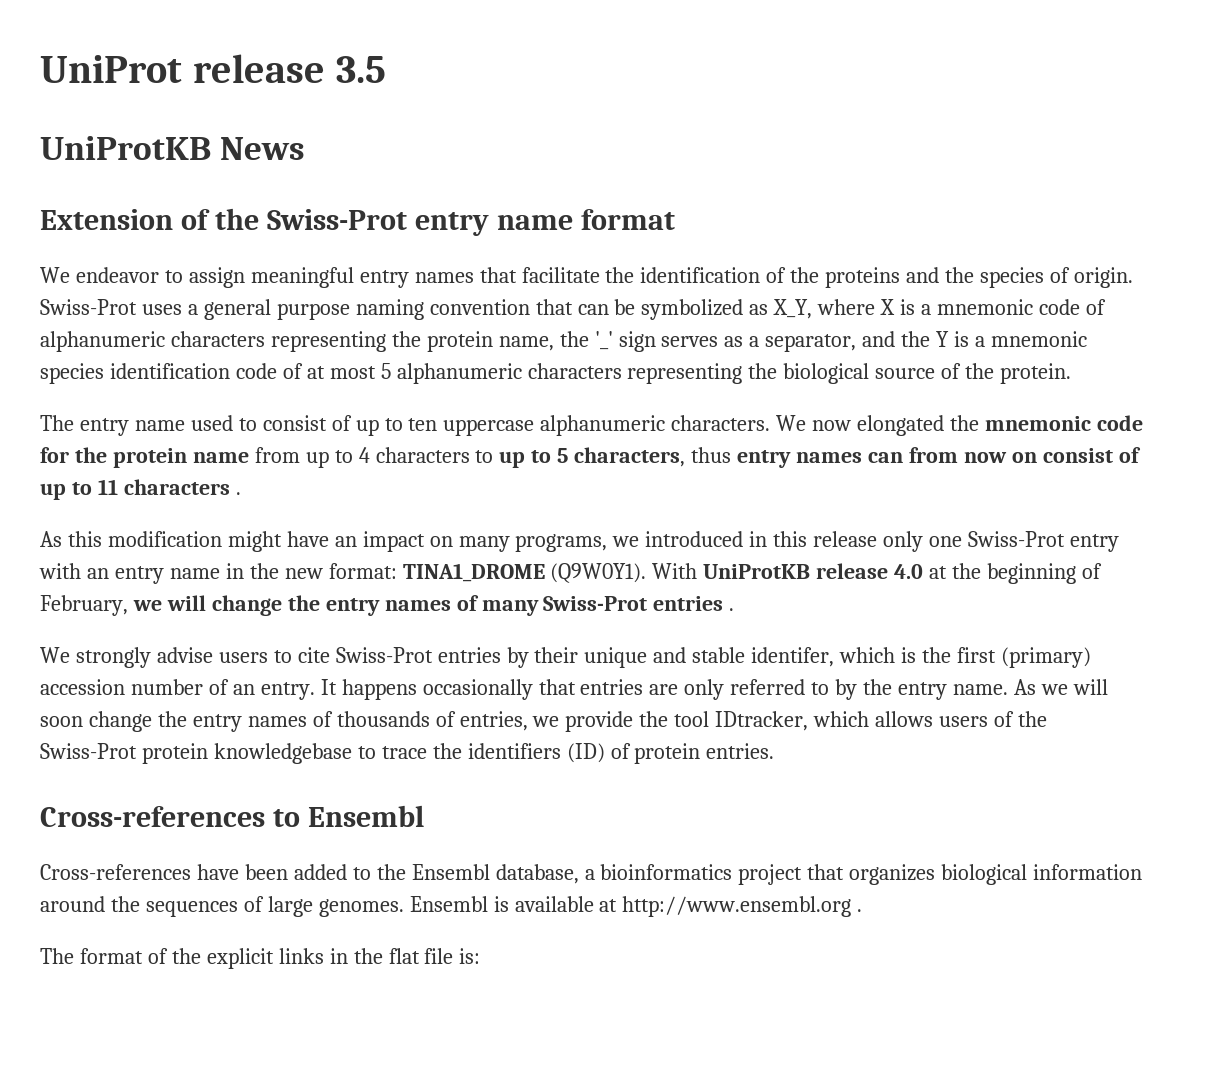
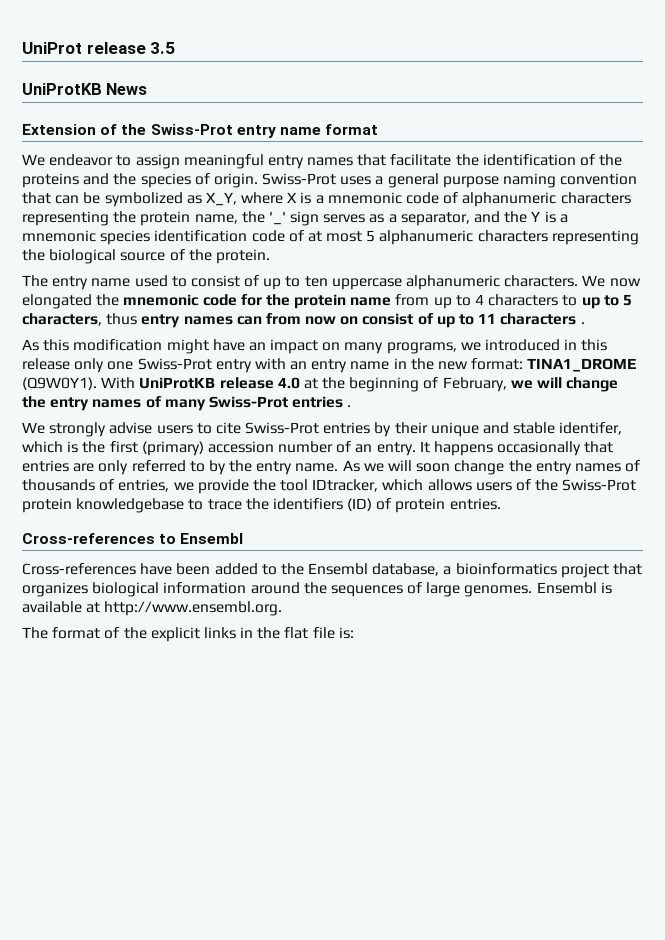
- Ensembl is available at http://www.ensembl.org .
+ Ensembl is available at http://www.ensembl.org.

